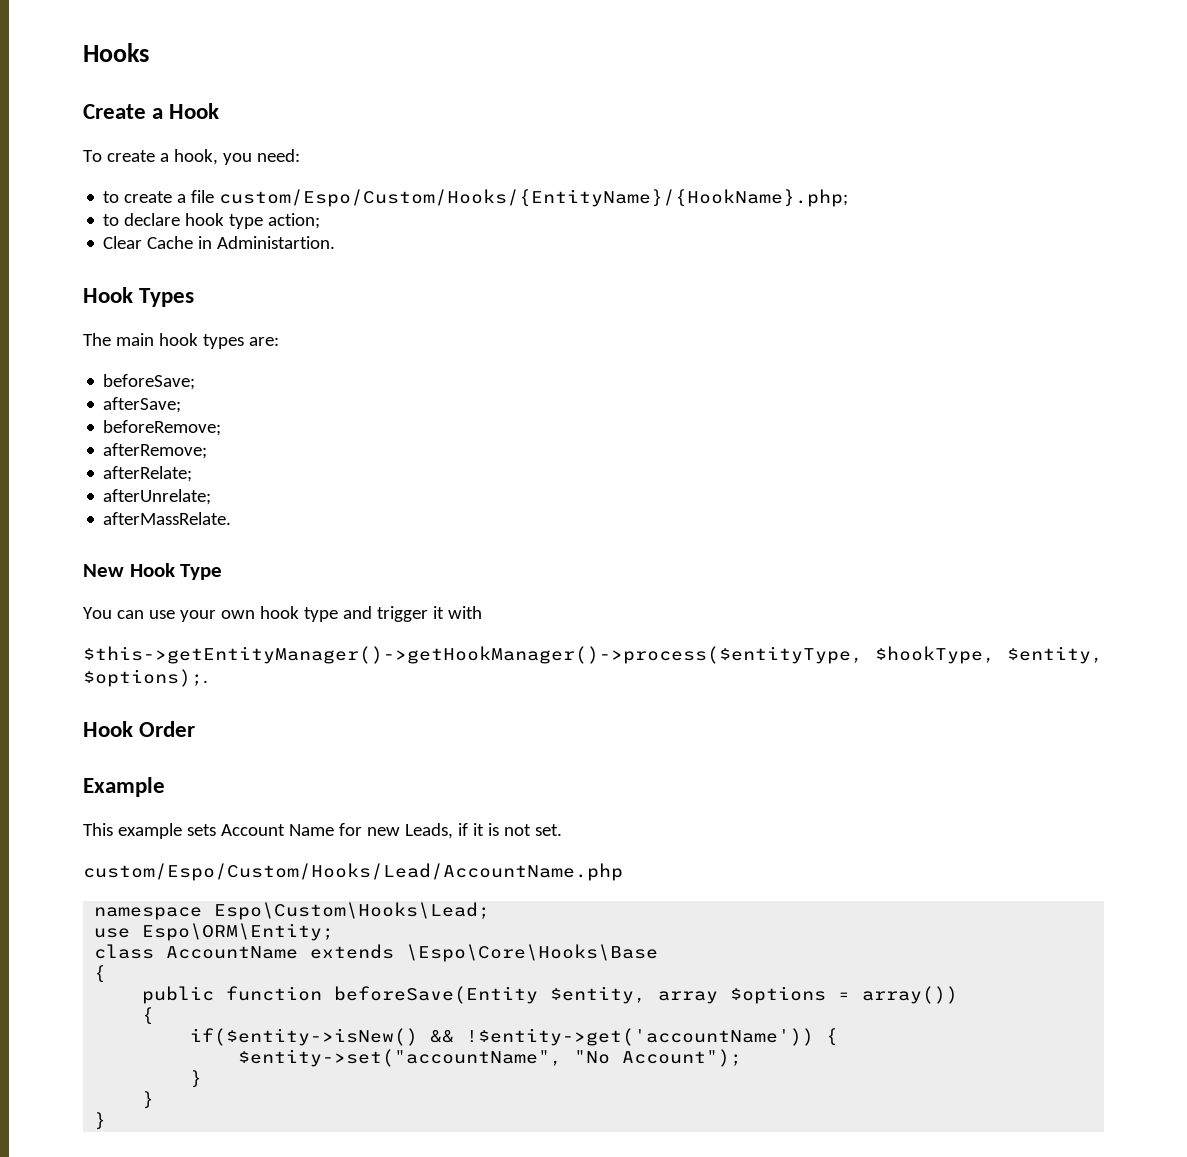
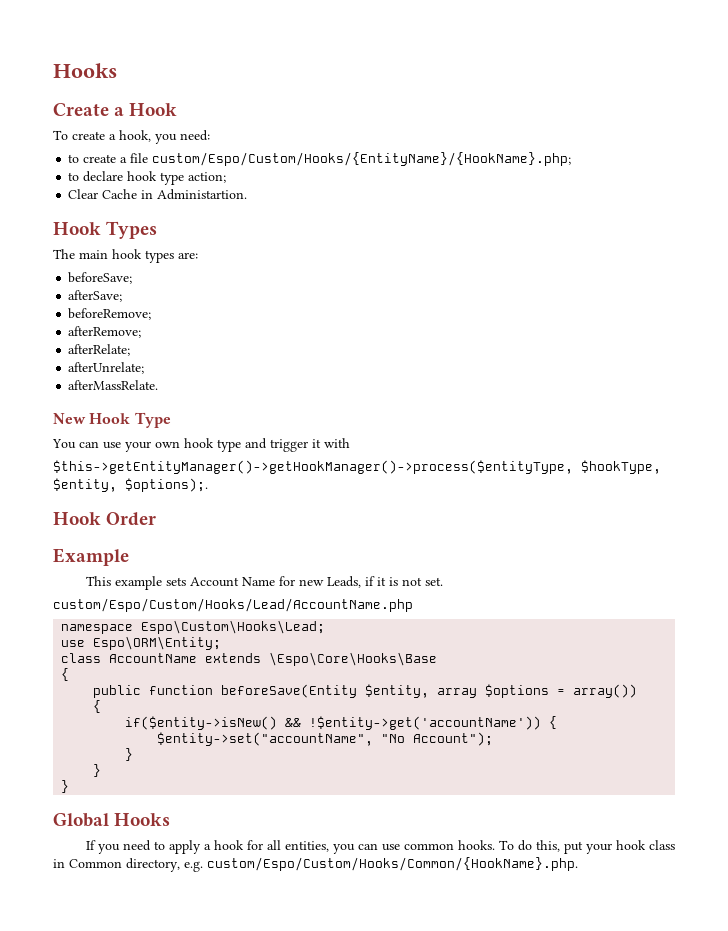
+ Global Hooks
+ If you need to apply a hook for all entities, you can use common hooks. To do this, put your hook class in Common directory, e.g. custom/Espo/Custom/Hooks/Common/{HookName}.php.

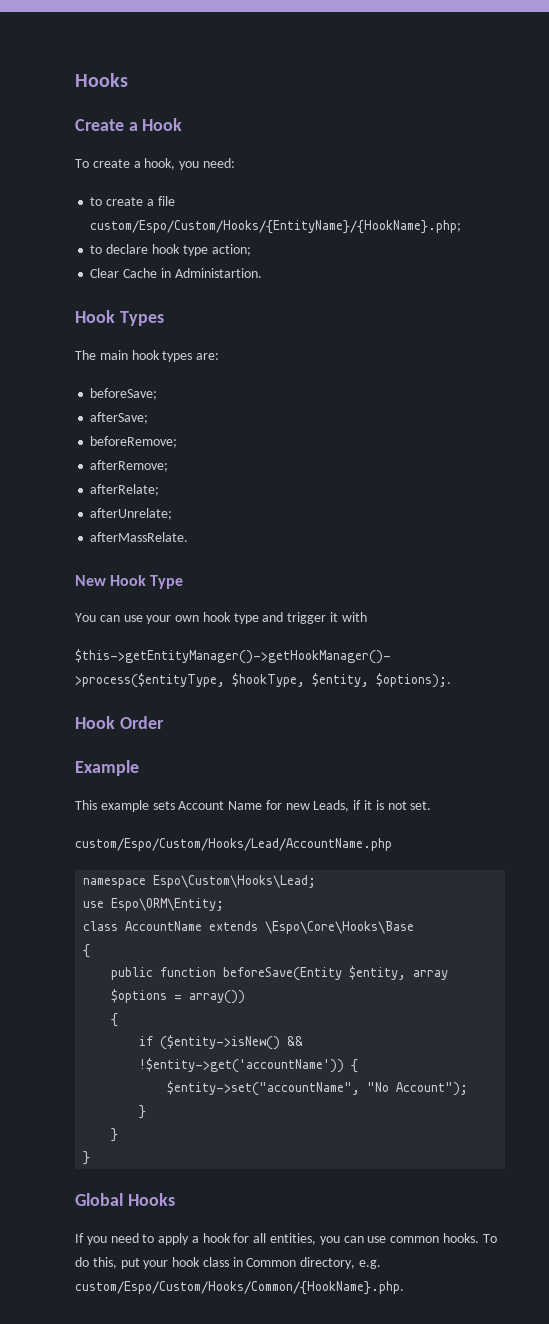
- if($entity->isNew() && !$entity->get('accountName')) {
+ if ($entity->isNew() && !$entity->get('accountName')) {

